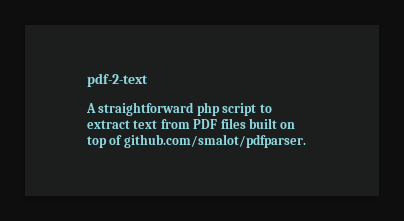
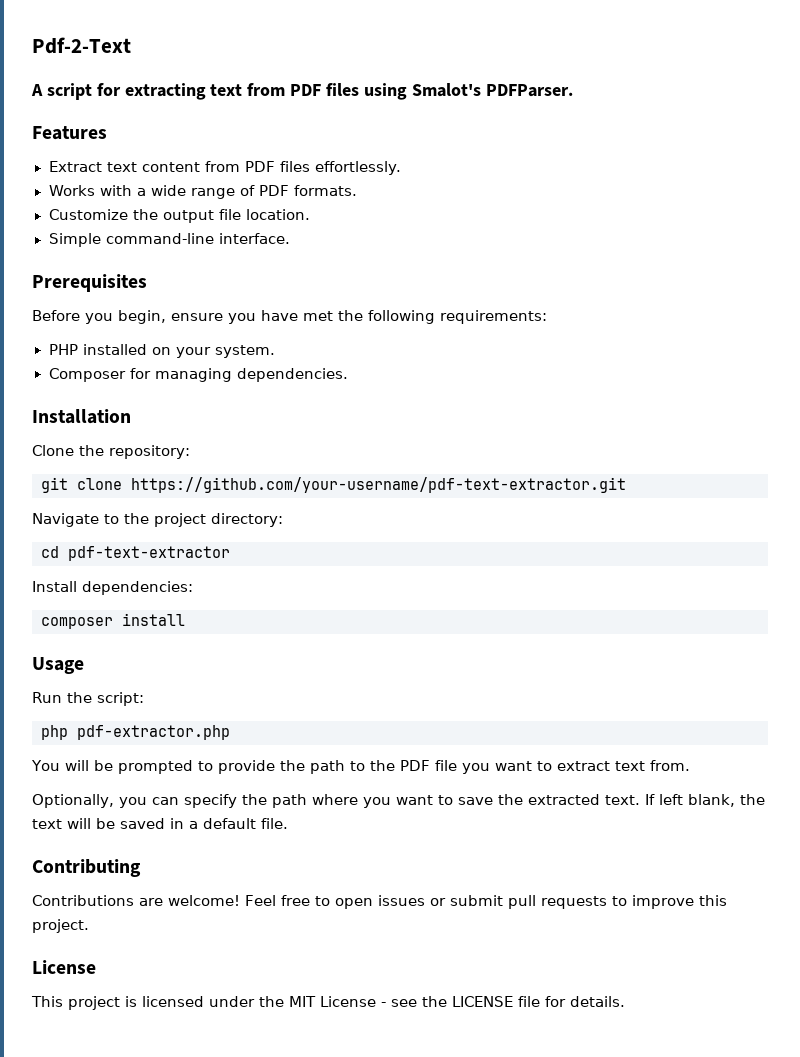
- pdf-2-text
+ Pdf-2-Text
- A straightforward php script to extract text from PDF files built on top of github.com/smalot/pdfparser.
+ A script for extracting text from PDF files using Smalot's PDFParser.
+ Features
+ Extract text content from PDF files effortlessly.
+ Works with a wide range of PDF formats.
+ Customize the output file location.
+ Simple command-line interface.
+ Prerequisites
+ Before you begin, ensure you have met the following requirements:
+ PHP installed on your system.
+ Composer for managing dependencies.
+ Installation
+ Clone the repository:
+ git clone https://github.com/your-username/pdf-text-extractor.git
+ Navigate to the project directory:
+ cd pdf-text-extractor
+ Install dependencies:
+ composer install
+ Usage
+ Run the script:
+ php pdf-extractor.php
+ You will be prompted to provide the path to the PDF file you want to extract text from.
+ Optionally, you can specify the path where you want to save the extracted text. If left blank, the text will be saved in a default file.
+ Contributing
+ Contributions are welcome! Feel free to open issues or submit pull requests to improve this project.
+ License
+ This project is licensed under the MIT License - see the LICENSE file for details.

